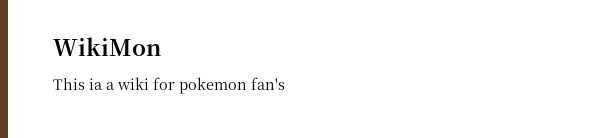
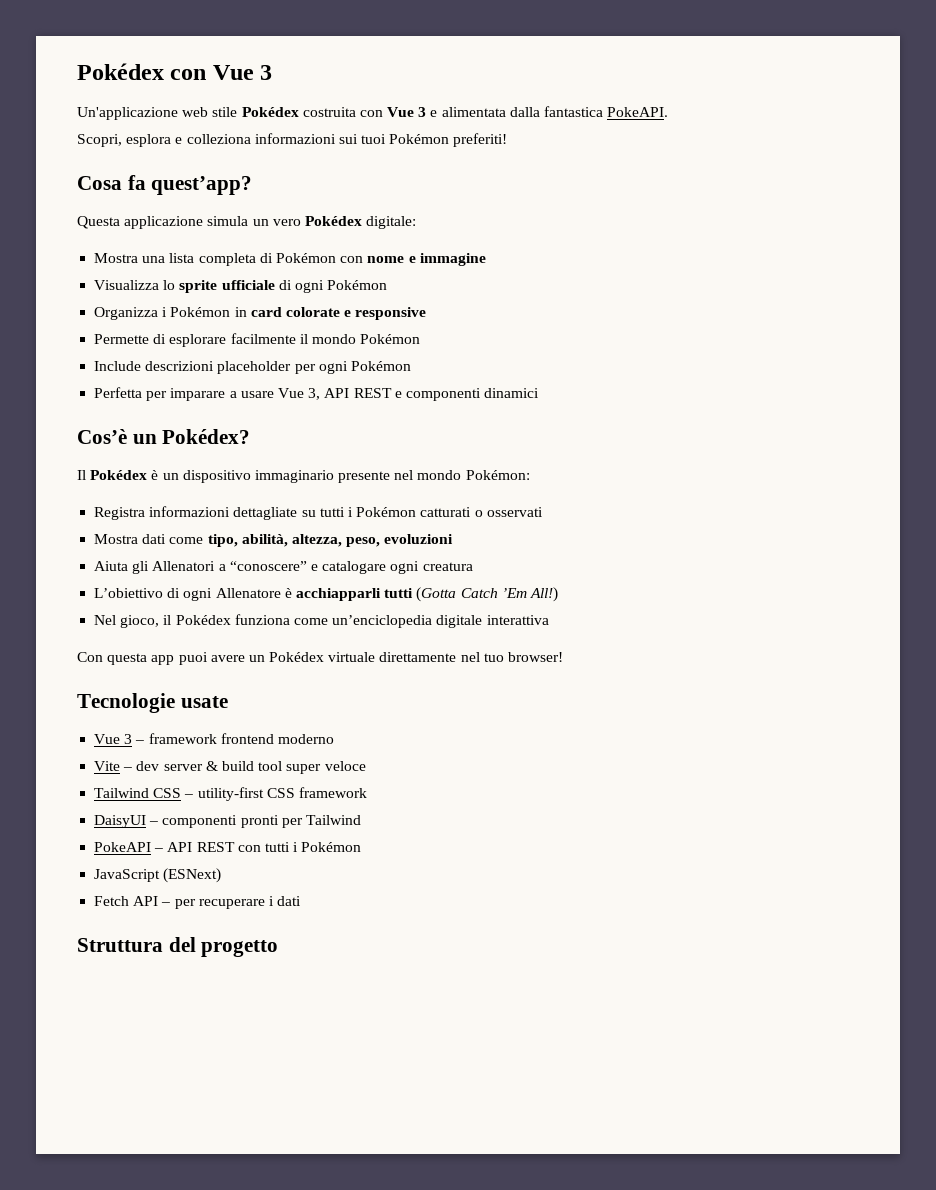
- WikiMon
- This ia a wiki for pokemon fan's
+ Pokédex con Vue 3
+ Un'applicazione web stile Pokédex costruita con Vue 3 e alimentata dalla fantastica PokeAPI.
+ Scopri, esplora e colleziona informazioni sui tuoi Pokémon preferiti!
+ Cosa fa quest’app?
+ Questa applicazione simula un vero Pokédex digitale:
+ Mostra una lista completa di Pokémon con nome e immagine
+ Visualizza lo sprite ufficiale di ogni Pokémon
+ Organizza i Pokémon in card colorate e responsive
+ Permette di esplorare facilmente il mondo Pokémon
+ Include descrizioni placeholder per ogni Pokémon
+ Perfetta per imparare a usare Vue 3, API REST e componenti dinamici
+ Cos’è un Pokédex?
+ Il Pokédex è un dispositivo immaginario presente nel mondo Pokémon:
+ Registra informazioni dettagliate su tutti i Pokémon catturati o osservati
+ Mostra dati come tipo, abilità, altezza, peso, evoluzioni
+ Aiuta gli Allenatori a “conoscere” e catalogare ogni creatura
+ L’obiettivo di ogni Allenatore è acchiapparli tutti (Gotta Catch ’Em All!)
+ Nel gioco, il Pokédex funziona come un’enciclopedia digitale interattiva
+ Con questa app puoi avere un Pokédex virtuale direttamente nel tuo browser!
+ Tecnologie usate
+ Vue 3 – framework frontend moderno
+ Vite – dev server & build tool super veloce
+ Tailwind CSS – utility-first CSS framework
+ DaisyUI – componenti pronti per Tailwind
+ PokeAPI – API REST con tutti i Pokémon
+ JavaScript (ESNext)
+ Fetch API – per recuperare i dati
+ Struttura del progetto

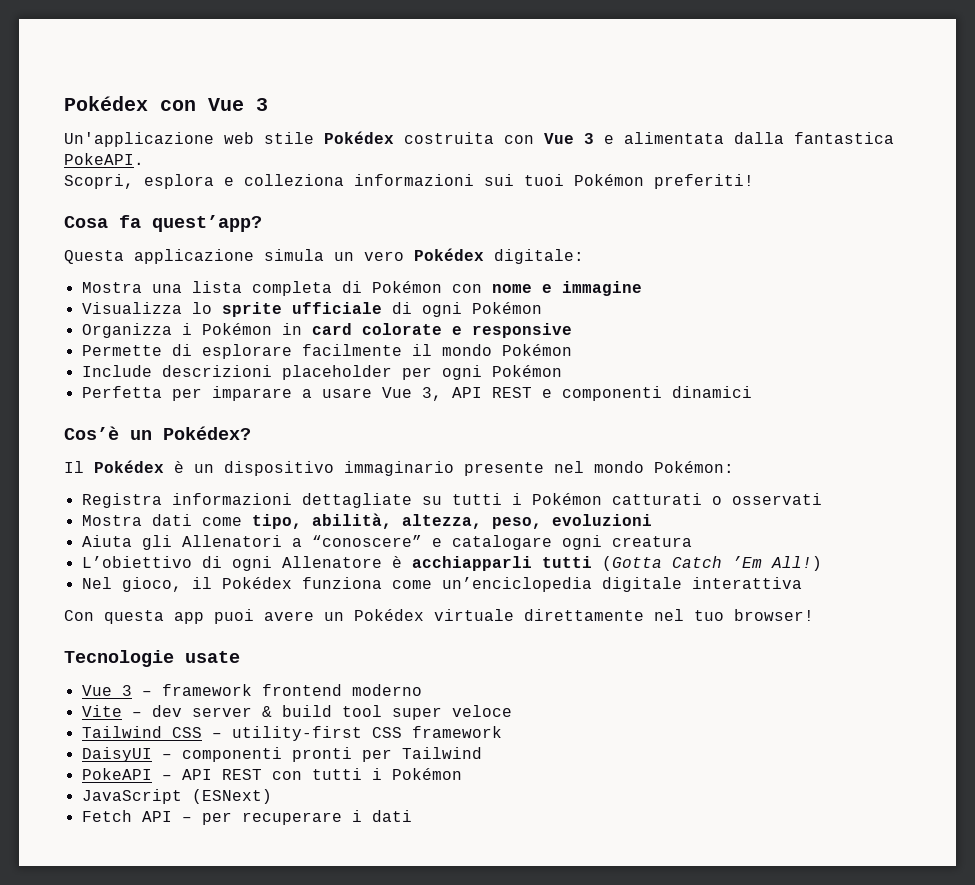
- Struttura del progetto

